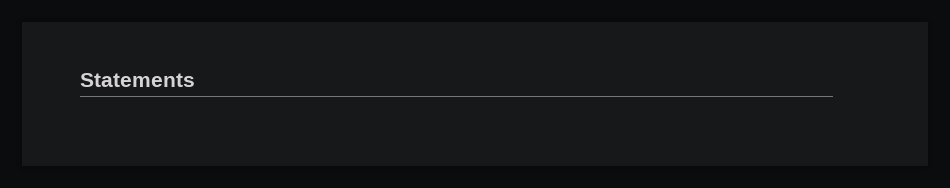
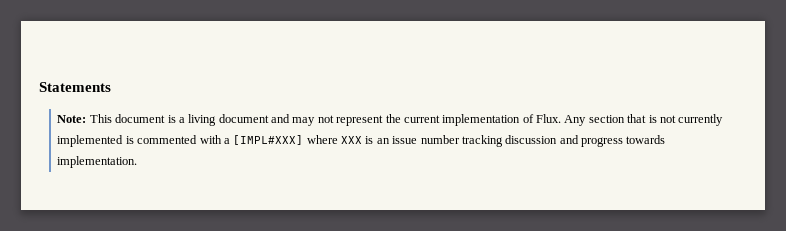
+ Note: This document is a living document and may not represent the current implementation of Flux. Any section that is not currently implemented is commented with a [IMPL#XXX] where XXX is an issue number tracking discussion and progress towards implementation.

